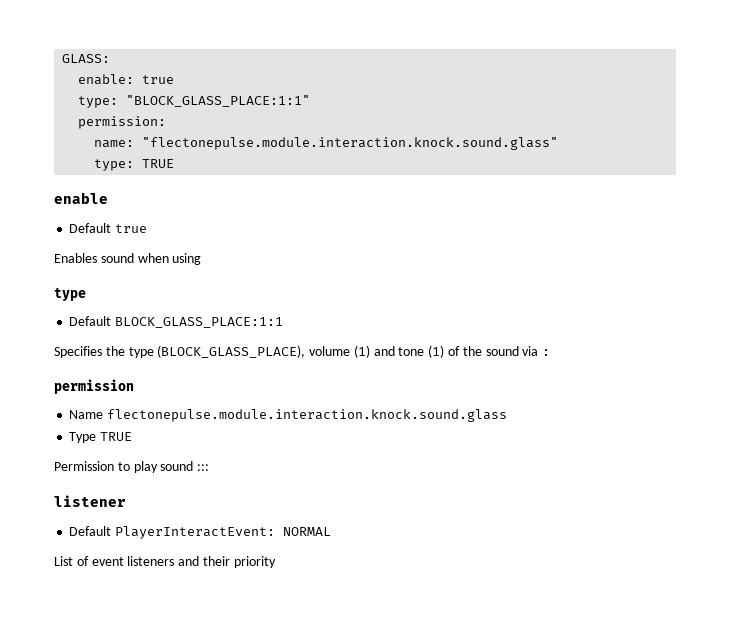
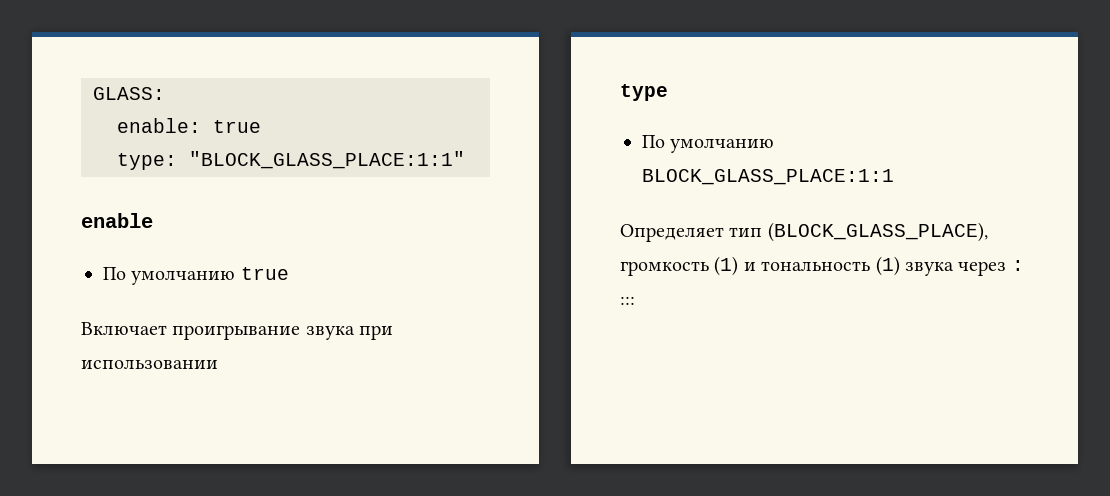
- permission:
- name: "flectonepulse.module.interaction.knock.sound.glass"
- type: TRUE
- Default true
- Enables sound when using
+ По умолчанию true
+ Включает проигрывание звука при использовании
- Default BLOCK_GLASS_PLACE:1:1
+ По умолчанию BLOCK_GLASS_PLACE:1:1
- Specifies the type (BLOCK_GLASS_PLACE), volume (1) and tone (1) of the sound via :
- permission
- Name flectonepulse.module.interaction.knock.sound.glass
- Type TRUE
- Permission to play sound :::
- listener
- Default PlayerInteractEvent: NORMAL
- List of event listeners and their priority
+ Определяет тип (BLOCK_GLASS_PLACE), громкость (1) и тональность (1) звука через : :::

